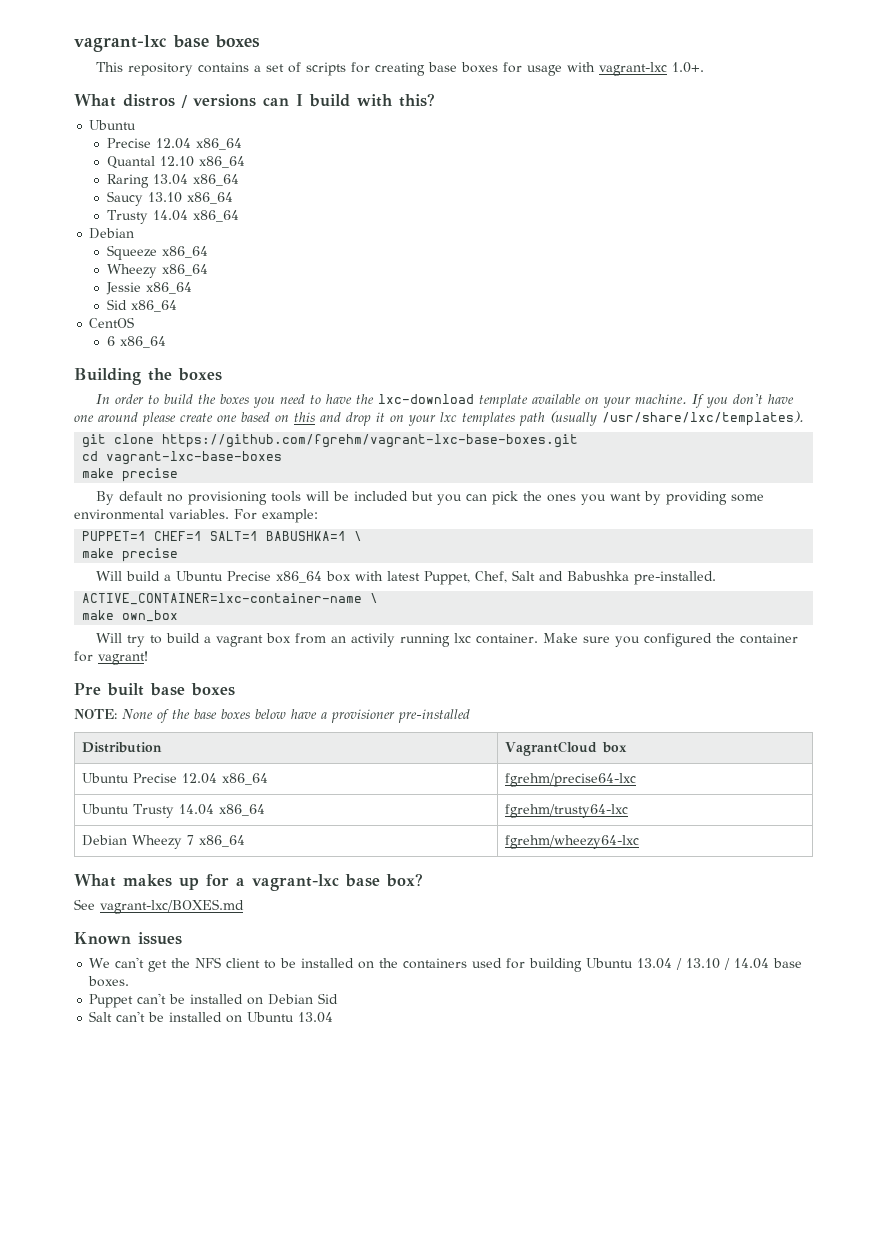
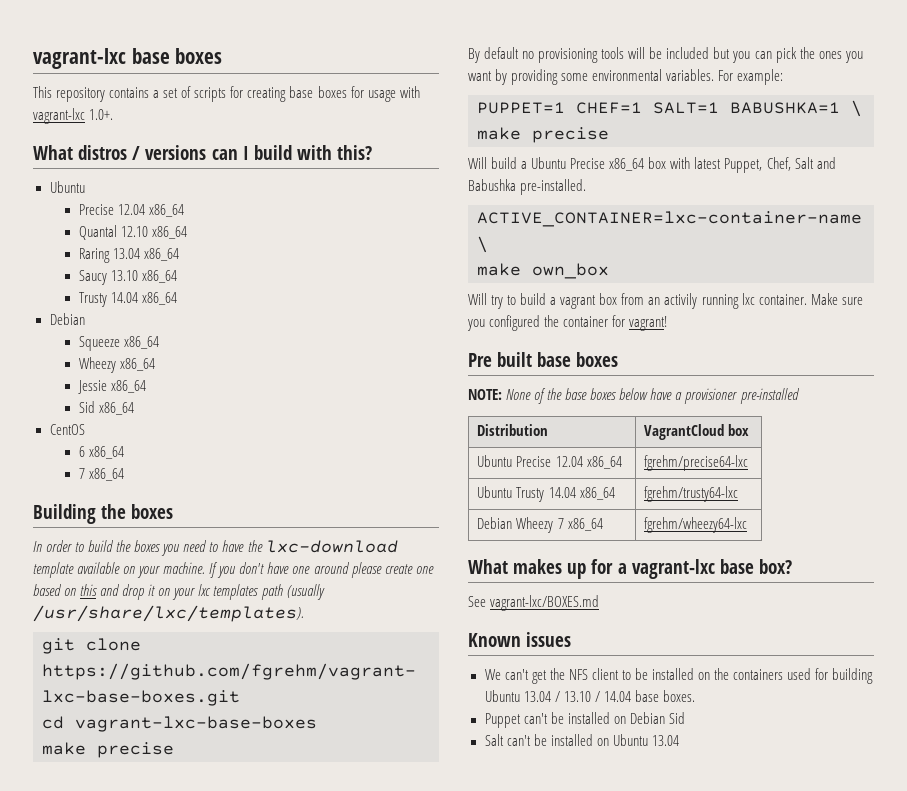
  6 x86_64
+ 7 x86_64

